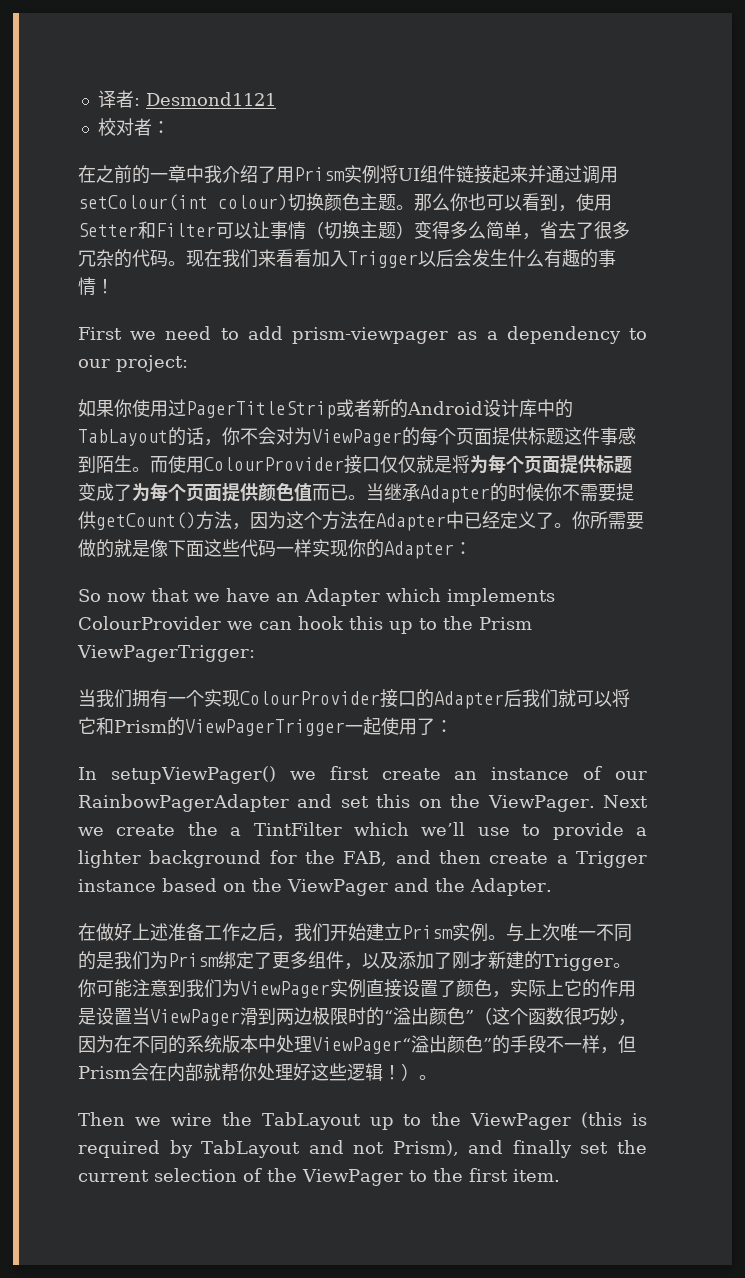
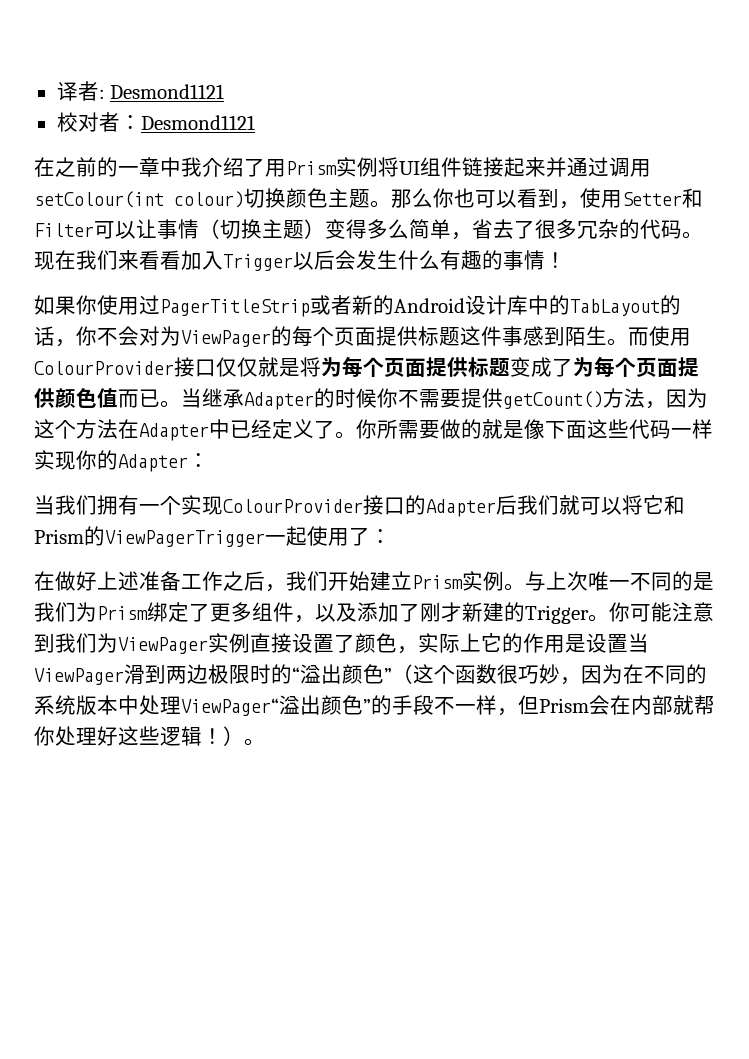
- 校对者：
+ 校对者：Desmond1121
- First we need to add prism-viewpager as a dependency to our project:
- So now that we have an Adapter which implements ColourProvider we can hook this up to the Prism ViewPagerTrigger:
- In setupViewPager() we first create an instance of our RainbowPagerAdapter and set this on the ViewPager. Next we create the a TintFilter which we’ll use to provide a lighter background for the FAB, and then create a Trigger instance based on the ViewPager and the Adapter.
- Then we wire the TabLayout up to the ViewPager (this is required by TabLayout and not Prism), and finally set the current selection of the ViewPager to the first item.

